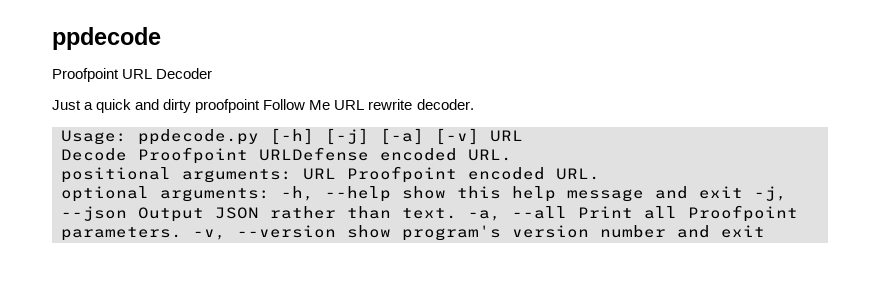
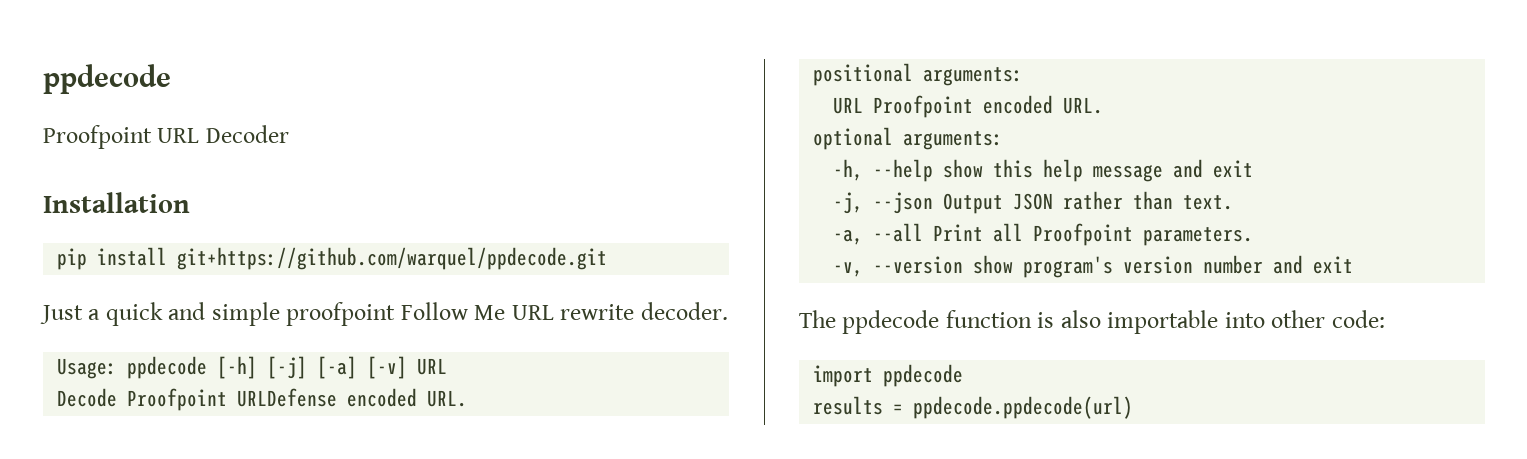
+ Installation
+ pip install git+https://github.com/warquel/ppdecode.git
- Just a quick and dirty proofpoint Follow Me URL rewrite decoder.
+ Just a quick and simple proofpoint Follow Me URL rewrite decoder.
- Usage: ppdecode.py [-h] [-j] [-a] [-v] URL
+ Usage: ppdecode [-h] [-j] [-a] [-v] URL
- positional arguments: URL Proofpoint encoded URL.
+ positional arguments:
+ URL Proofpoint encoded URL.
- optional arguments: -h, --help show this help message and exit -j, --json Output JSON rather than text. -a, --all Print all Proofpoint parameters. -v, --version show program's version number and exit
+ optional arguments:
+ -h, --help show this help message and exit
+ -j, --json Output JSON rather than text.
+ -a, --all Print all Proofpoint parameters.
+ -v, --version show program's version number and exit
+ The ppdecode function is also importable into other code:
+ import ppdecode
+ results = ppdecode.ppdecode(url)

